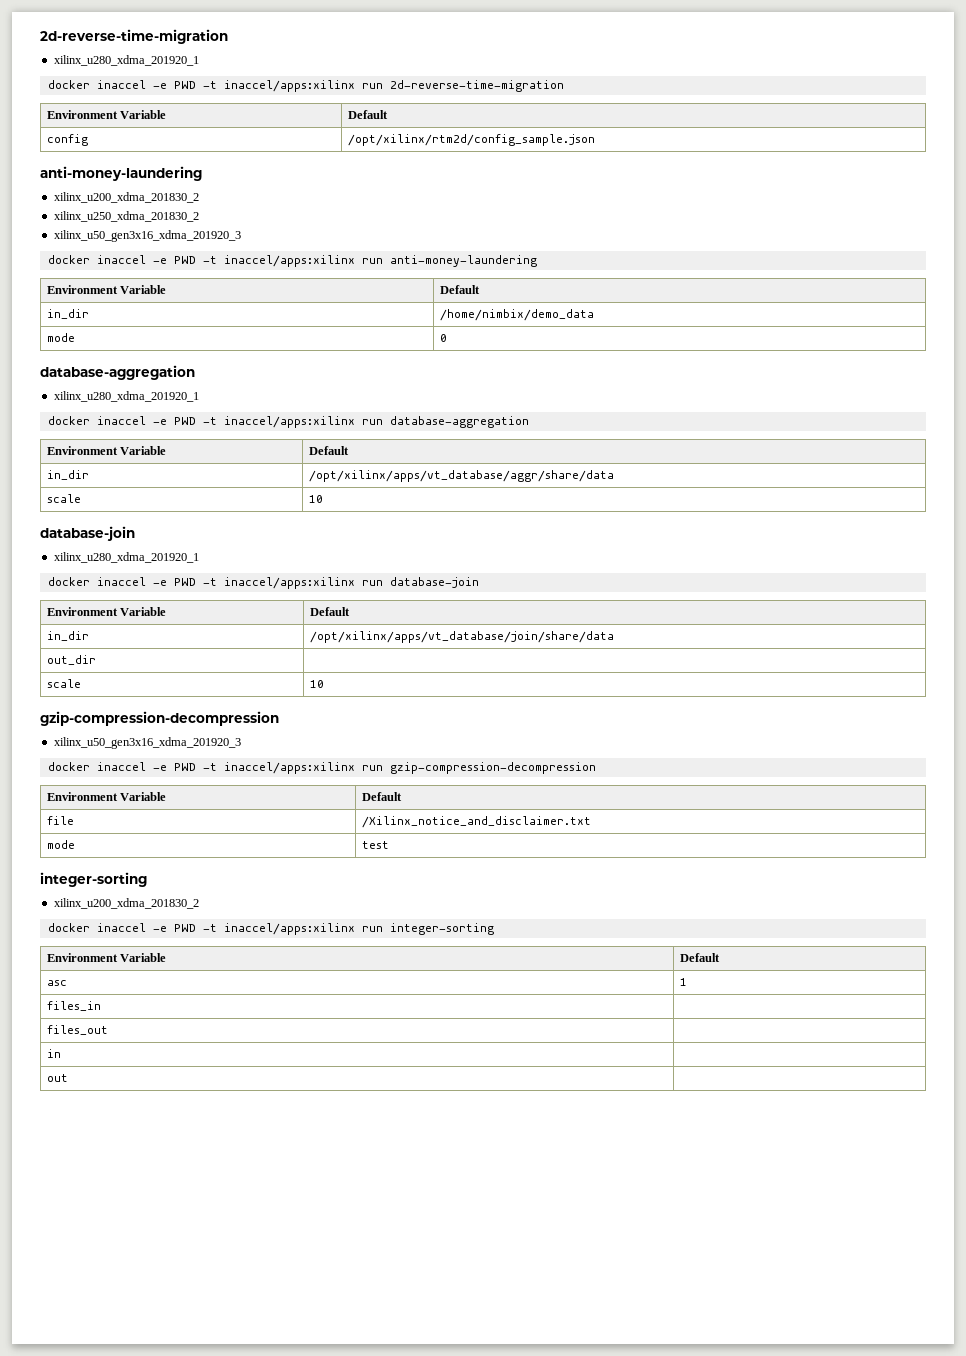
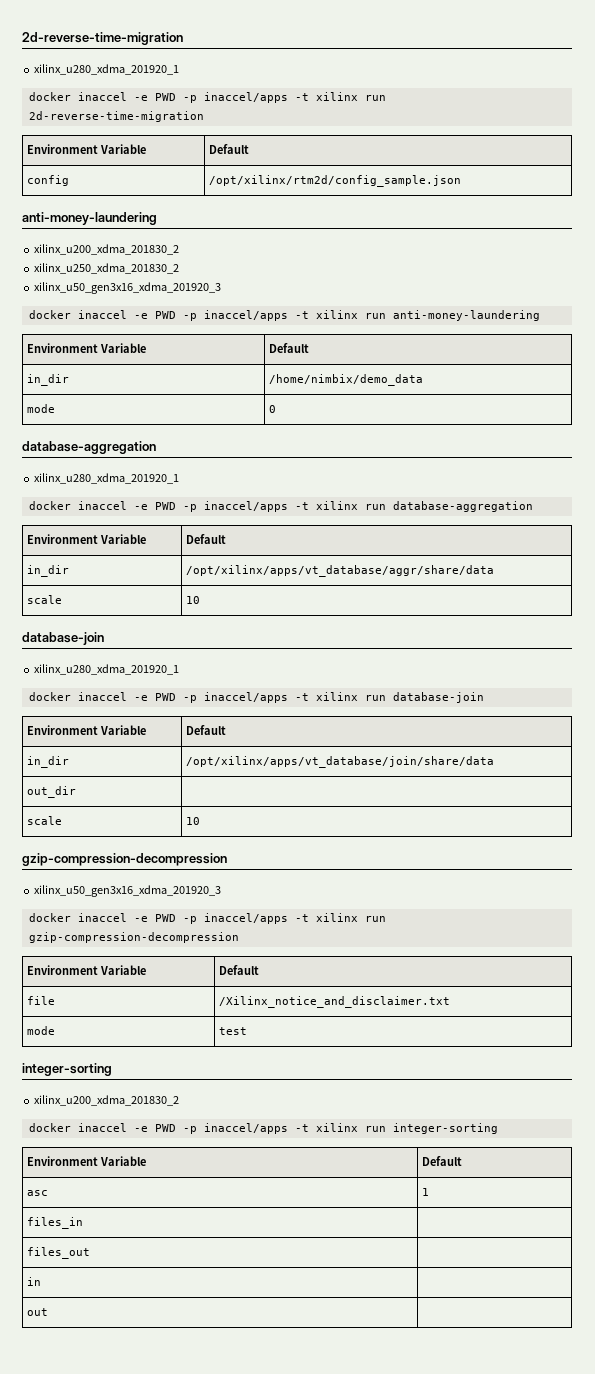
- docker inaccel -e PWD -t inaccel/apps:xilinx run 2d-reverse-time-migration
+ docker inaccel -e PWD -p inaccel/apps -t xilinx run 2d-reverse-time-migration
- docker inaccel -e PWD -t inaccel/apps:xilinx run anti-money-laundering
+ docker inaccel -e PWD -p inaccel/apps -t xilinx run anti-money-laundering
- docker inaccel -e PWD -t inaccel/apps:xilinx run database-aggregation
+ docker inaccel -e PWD -p inaccel/apps -t xilinx run database-aggregation
- docker inaccel -e PWD -t inaccel/apps:xilinx run database-join
+ docker inaccel -e PWD -p inaccel/apps -t xilinx run database-join
- docker inaccel -e PWD -t inaccel/apps:xilinx run gzip-compression-decompression
+ docker inaccel -e PWD -p inaccel/apps -t xilinx run gzip-compression-decompression
- docker inaccel -e PWD -t inaccel/apps:xilinx run integer-sorting
+ docker inaccel -e PWD -p inaccel/apps -t xilinx run integer-sorting

